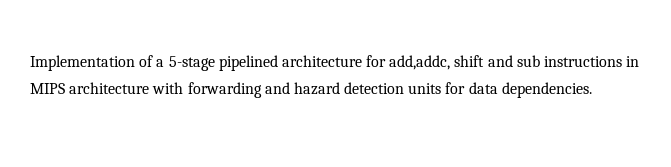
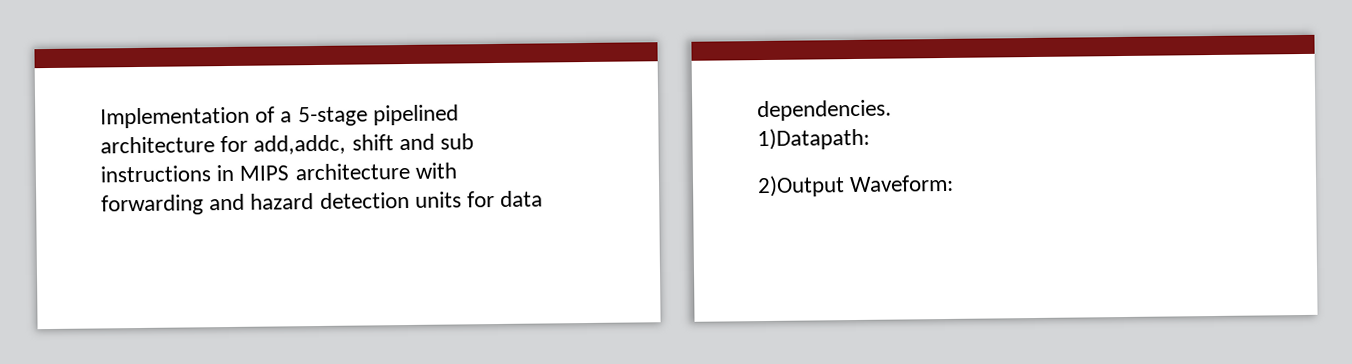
+ 1)Datapath:
+ 2)Output Waveform:

